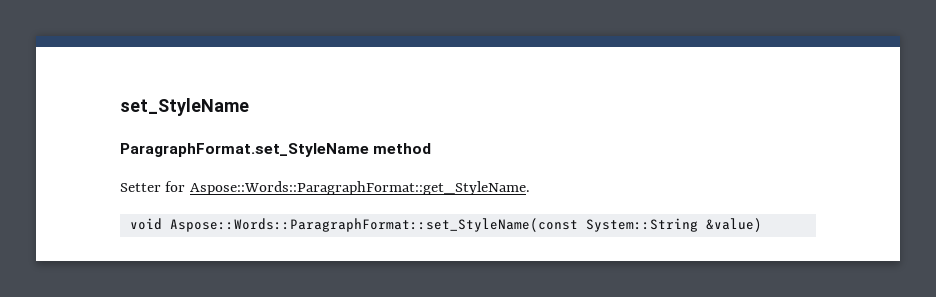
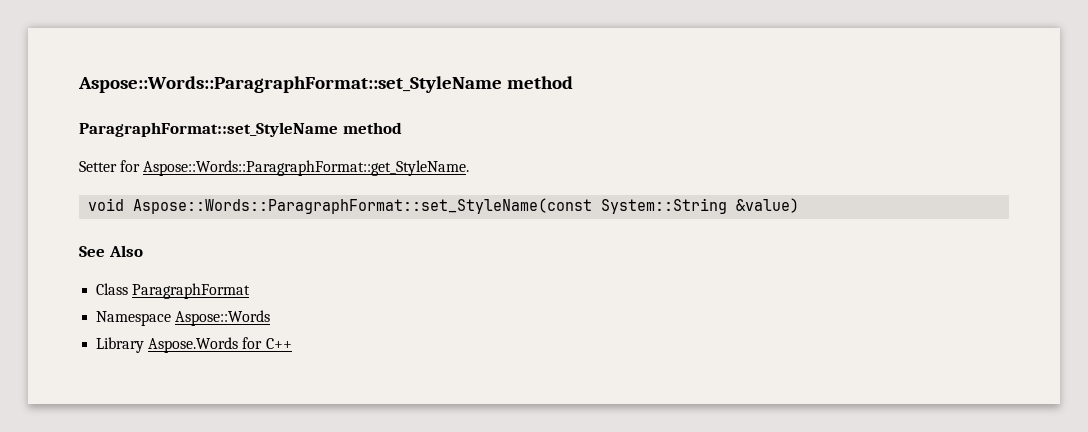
- set_StyleName
- ParagraphFormat.set_StyleName method
+ Aspose::Words::ParagraphFormat::set_StyleName method
+ ParagraphFormat::set_StyleName method
+ See Also
+ Class ParagraphFormat
+ Namespace Aspose::Words
+ Library Aspose.Words for C++

